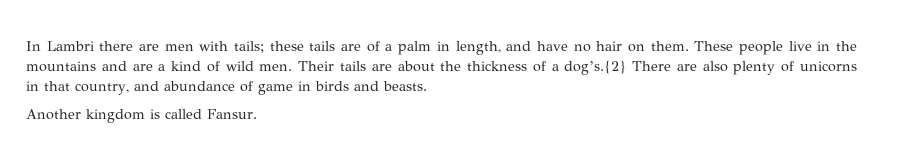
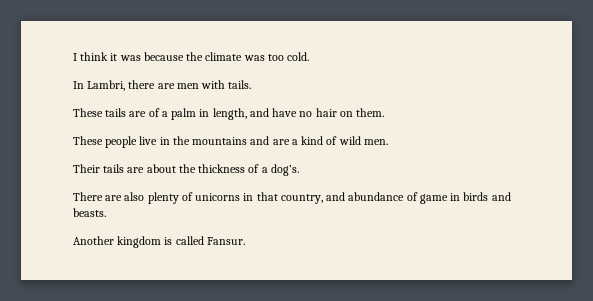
- In Lambri there are men with tails; these tails are of a palm in length, and have no hair on them. These people live in the mountains and are a kind of wild men. Their tails are about the thickness of a dog’s.{2} There are also plenty of unicorns in that country, and abundance of game in birds and beasts.
+ I think it was because the climate was too cold.
+ In Lambri, there are men with tails.
+ These tails are of a palm in length, and have no hair on them.
+ These people live in the mountains and are a kind of wild men.
+ Their tails are about the thickness of a dog’s.
+ There are also plenty of unicorns in that country, and abundance of game in birds and beasts.

